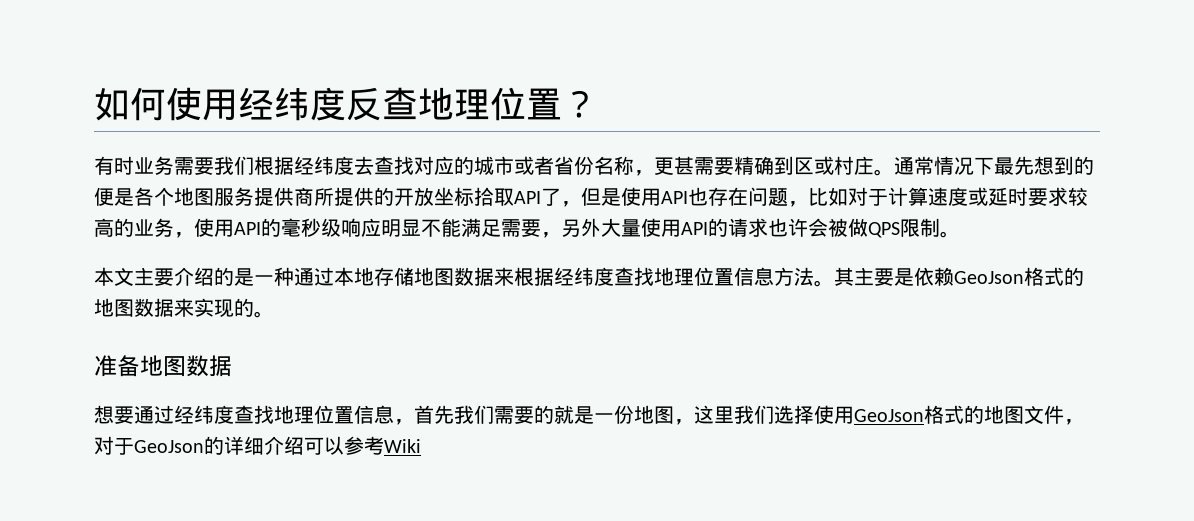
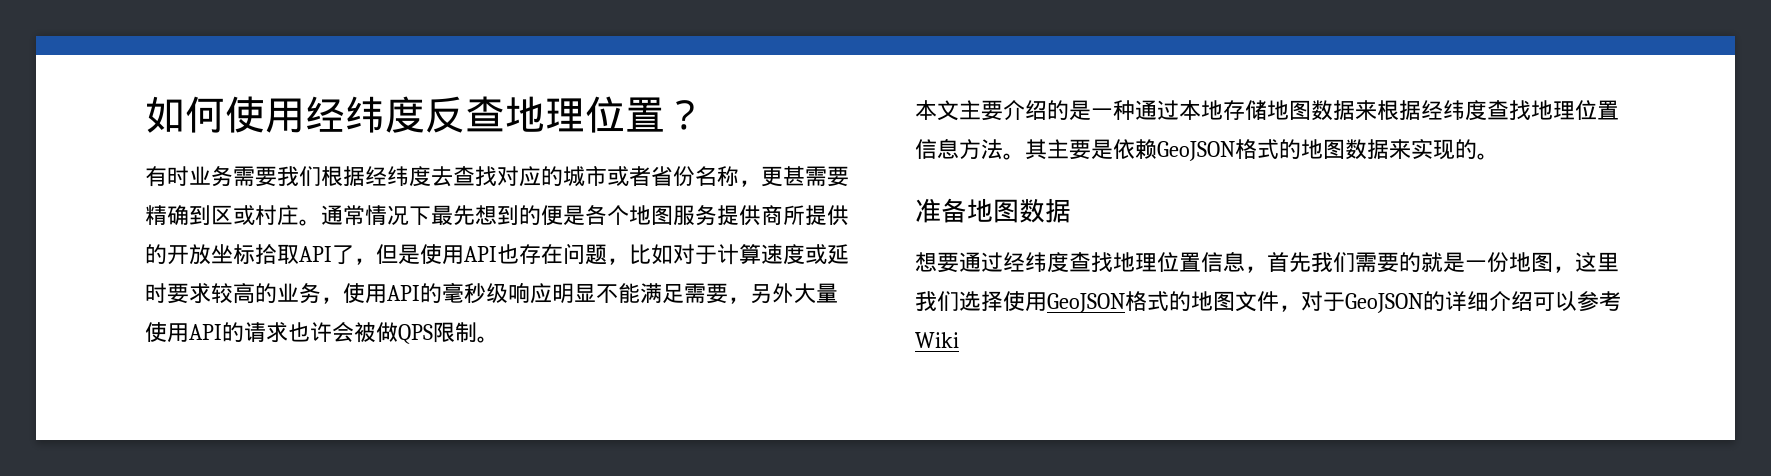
- 其主要是依赖GeoJson格式的地图数据来实现的。
+ 其主要是依赖GeoJSON格式的地图数据来实现的。
- 想要通过经纬度查找地理位置信息，首先我们需要的就是一份地图，这里我们选择使用GeoJson格式的地图文件，对于GeoJson的详细介绍可以参考Wiki
+ 想要通过经纬度查找地理位置信息，首先我们需要的就是一份地图，这里我们选择使用GeoJSON格式的地图文件，对于GeoJSON的详细介绍可以参考Wiki

